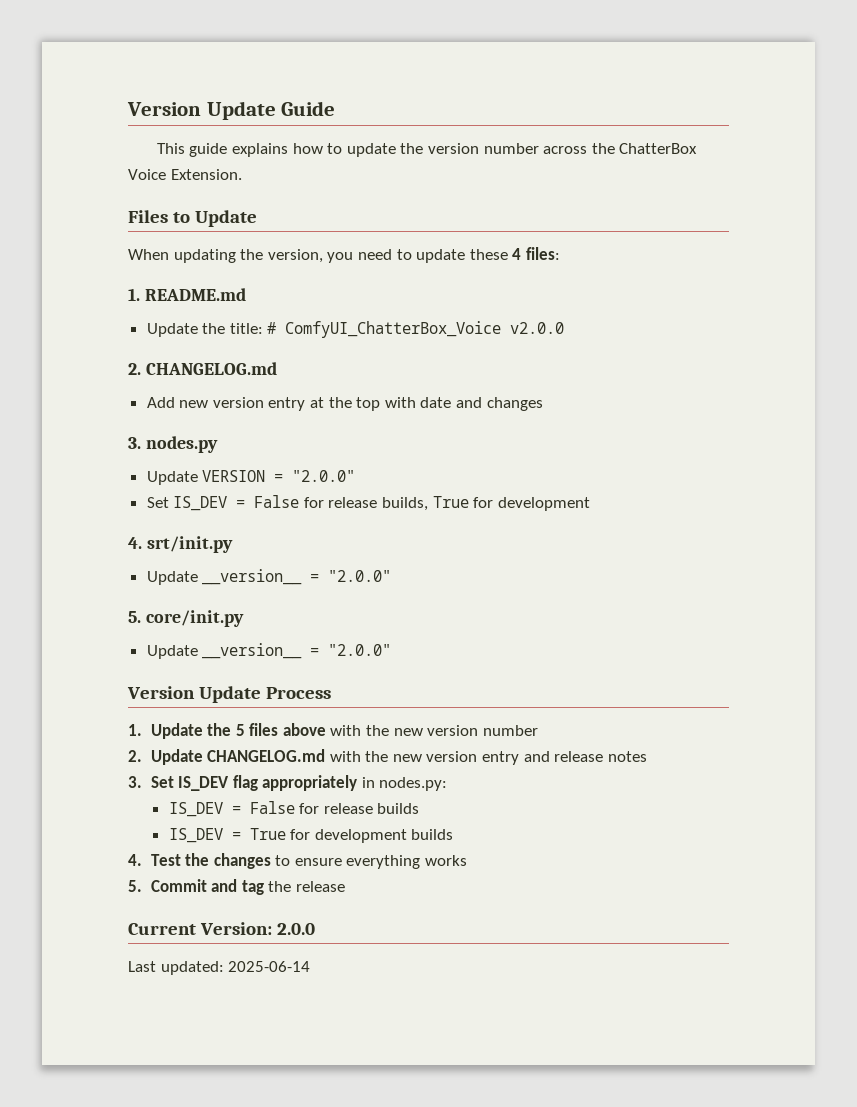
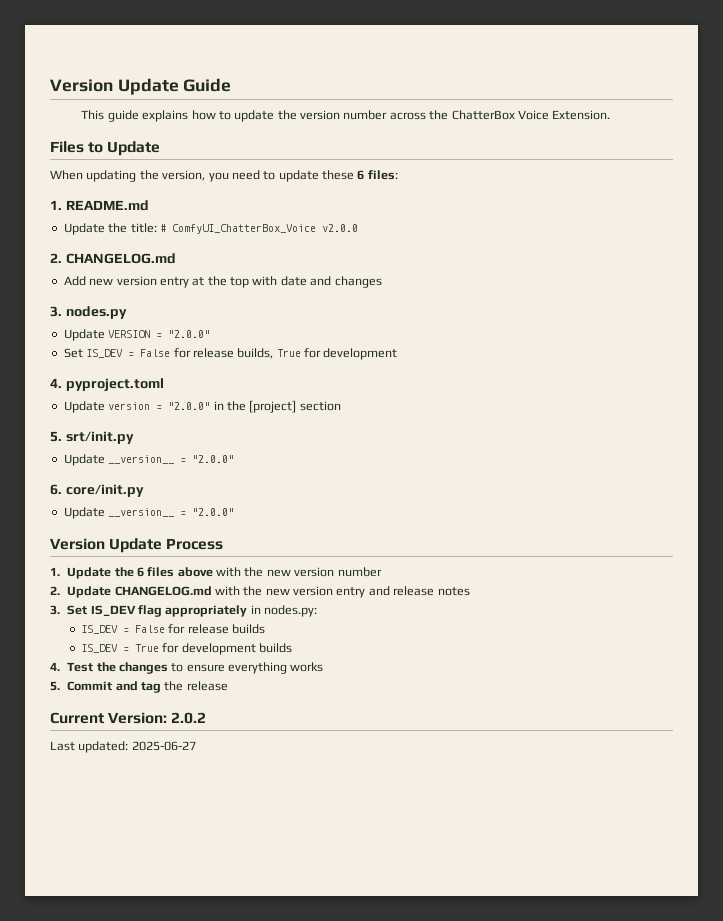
- When updating the version, you need to update these 4 files:
+ When updating the version, you need to update these 6 files:
- 4. srt/init.py
+ 4. pyproject.toml
+ Update version = "2.0.0" in the [project] section
+ 5. srt/init.py
- 5. core/init.py
+ 6. core/init.py
- 1. Update the 5 files above with the new version number
+ 1. Update the 6 files above with the new version number
- Current Version: 2.0.0
+ Current Version: 2.0.2
- Last updated: 2025-06-14
+ Last updated: 2025-06-27

